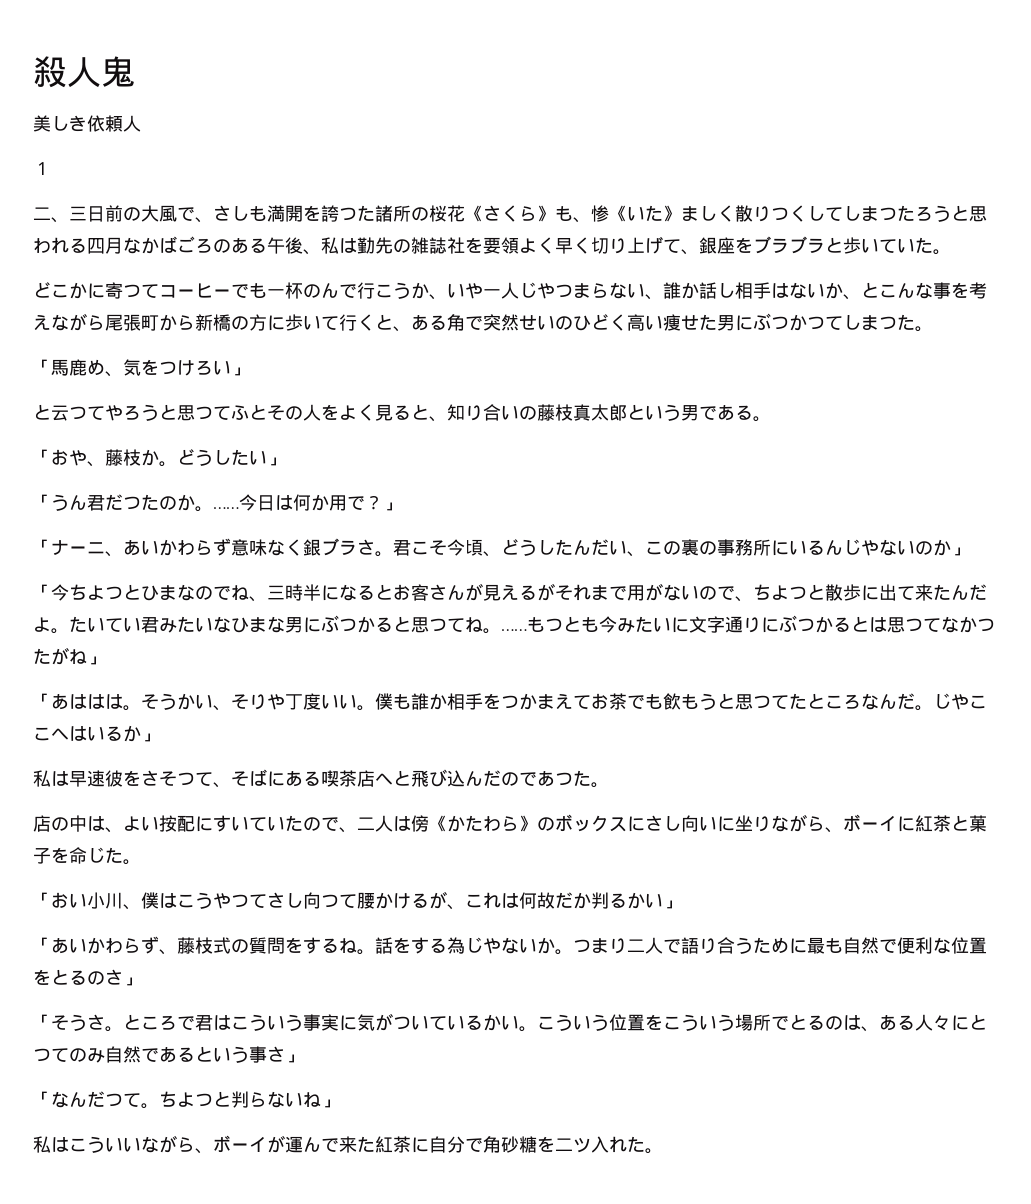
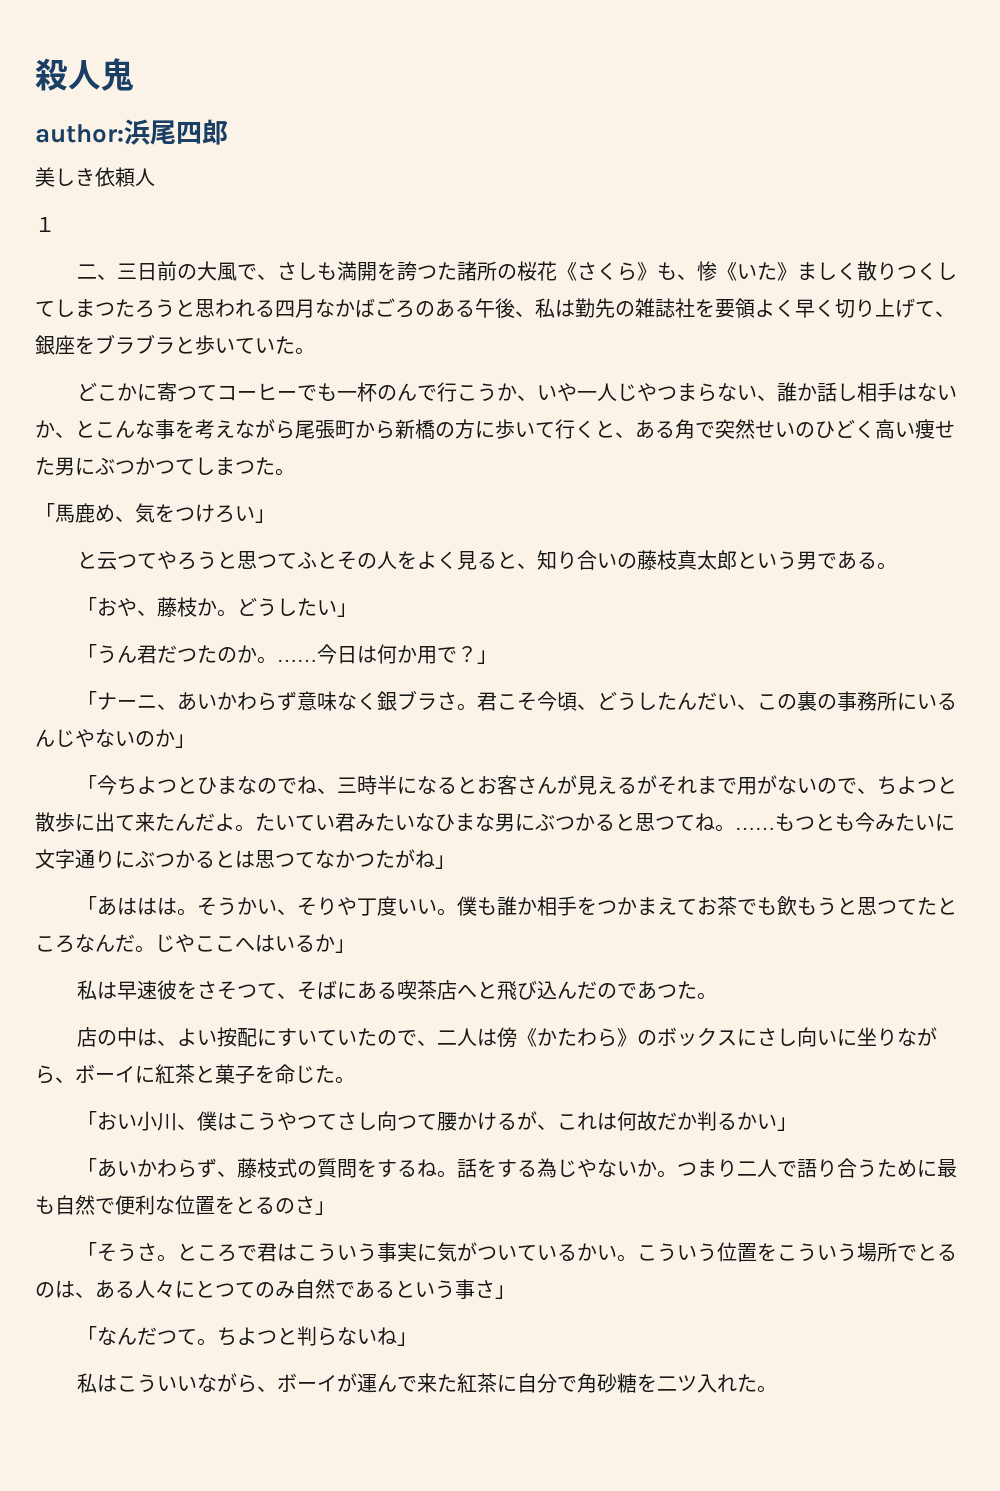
+ author:浜尾四郎

